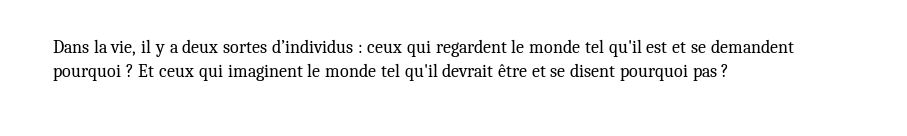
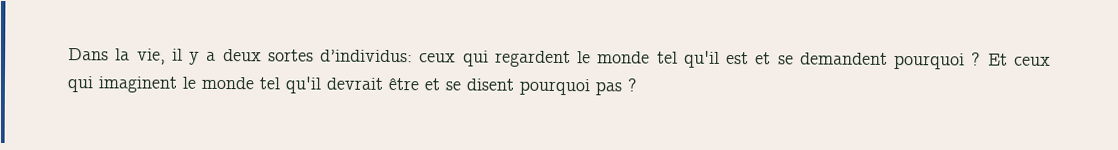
- Dans la vie, il y a deux sortes d’individus : ceux qui regardent le monde tel qu'il est et se demandent pourquoi ?
+ Dans la vie, il y a deux sortes d’individus: ceux qui regardent le monde tel qu'il est et se demandent pourquoi ?

